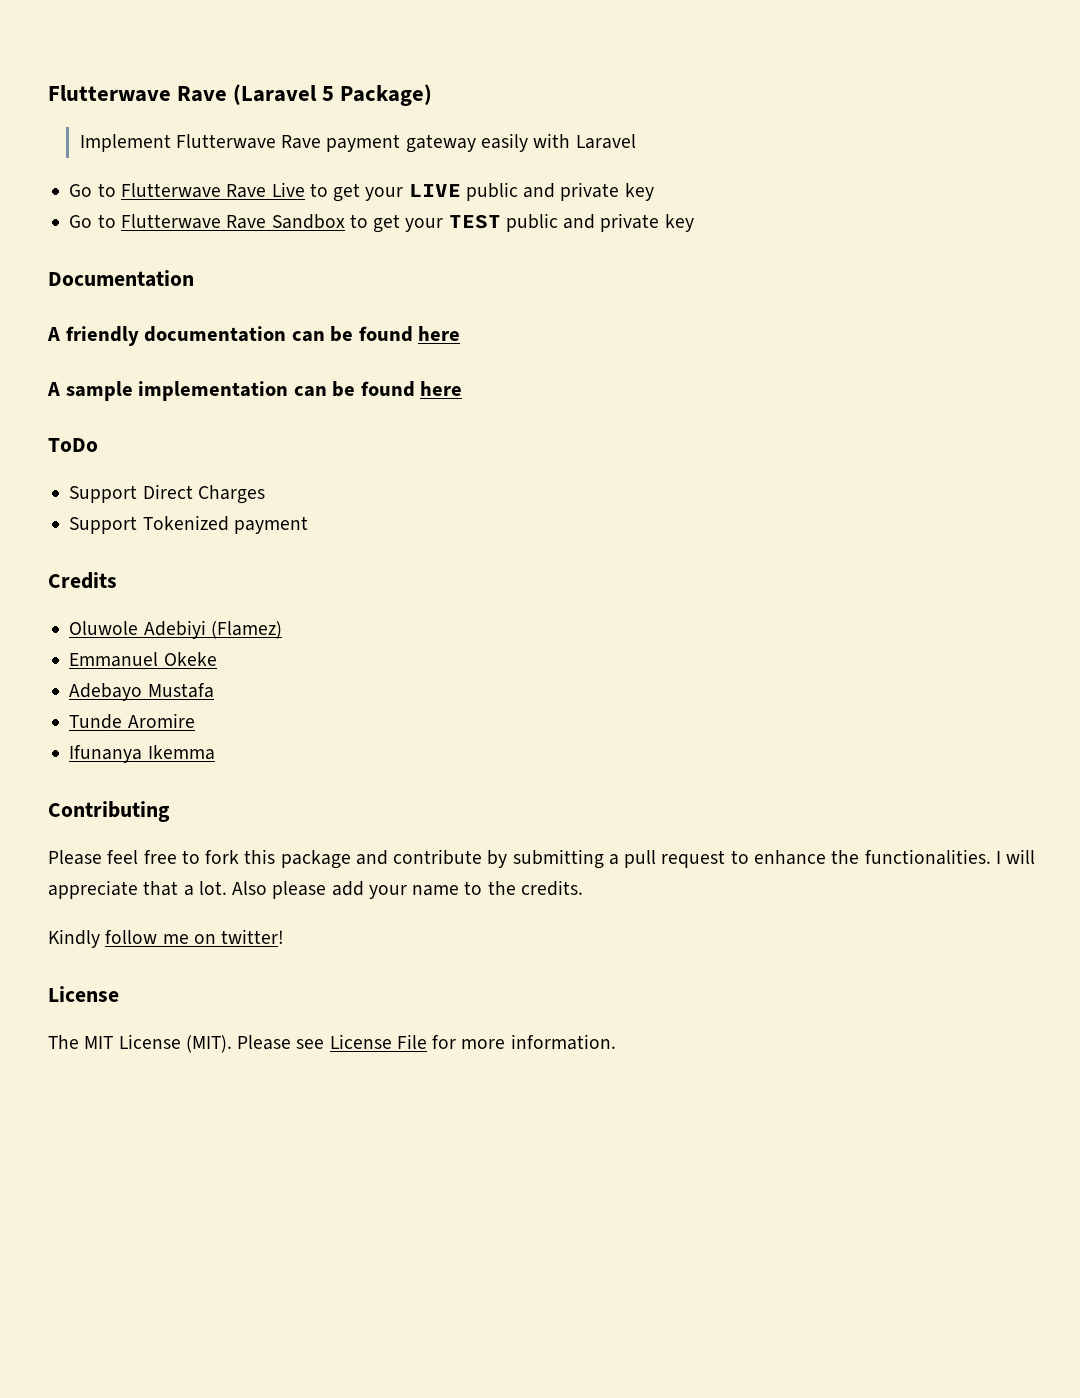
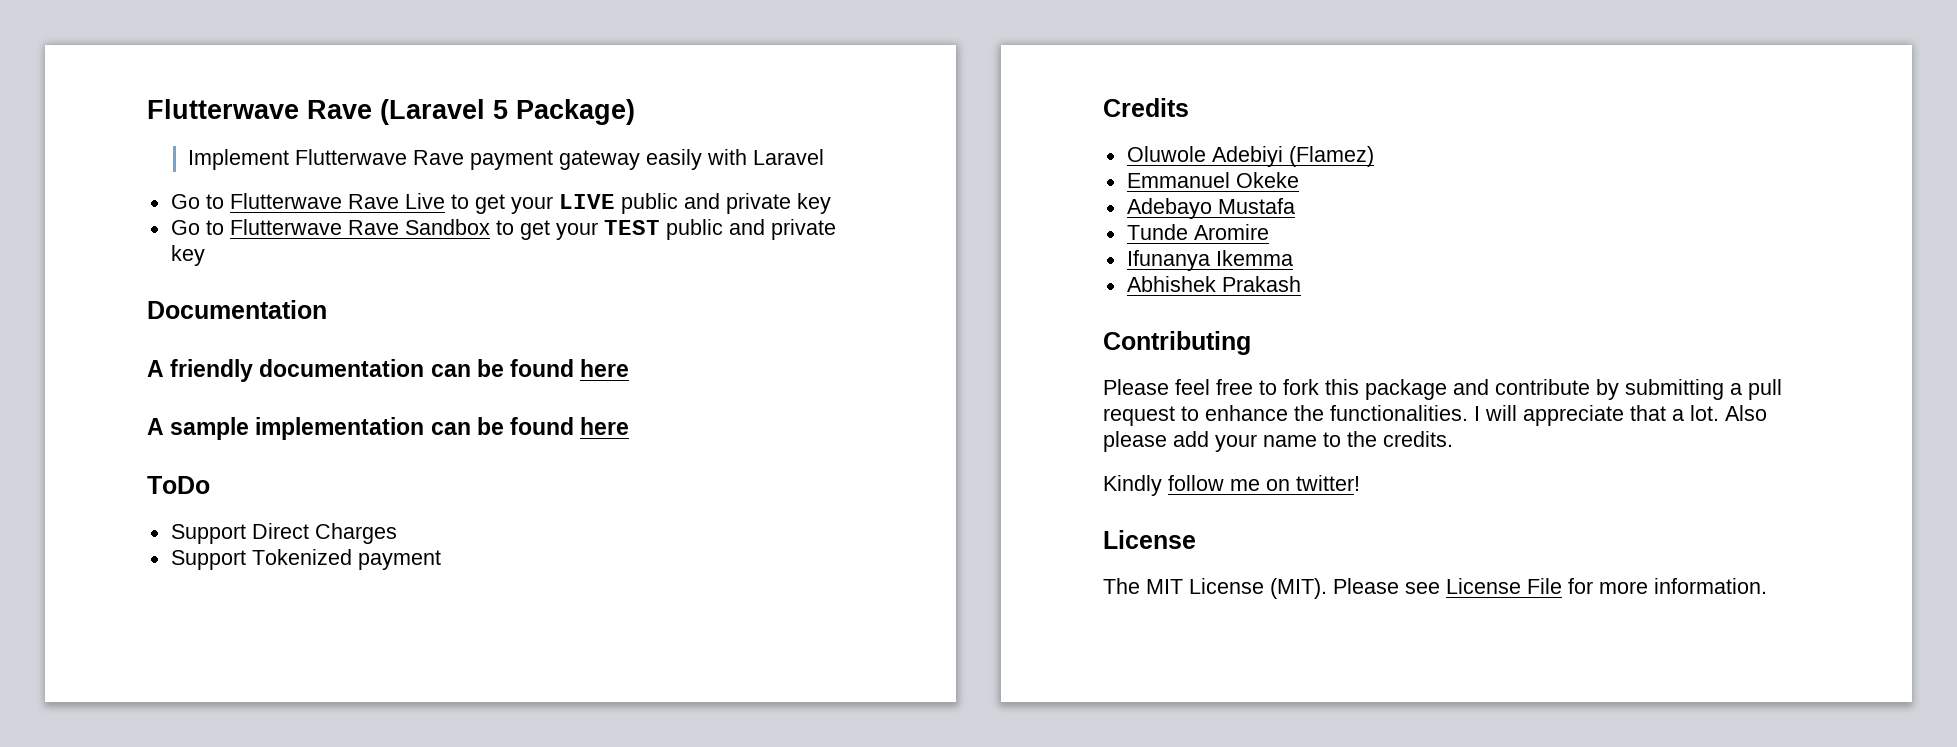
+ Abhishek Prakash

